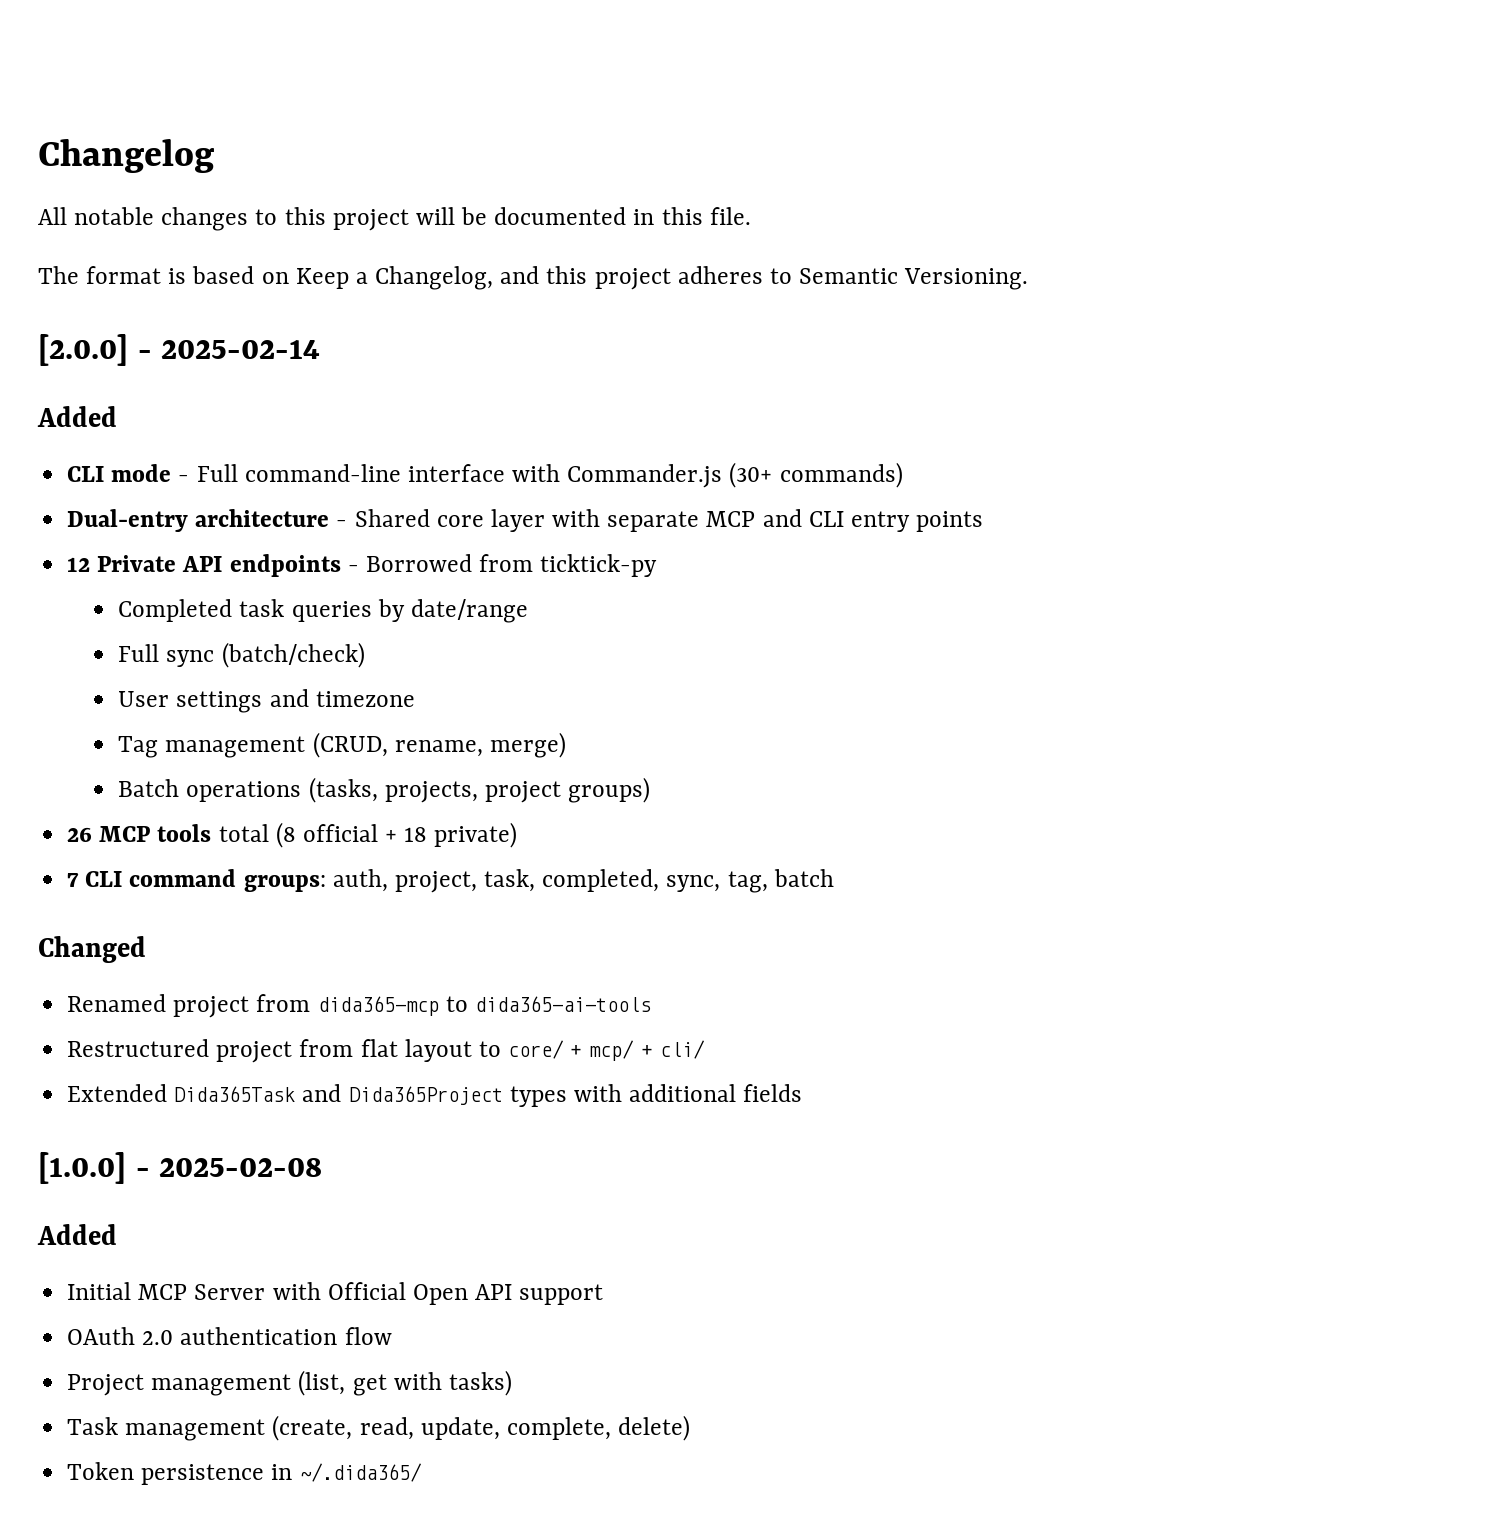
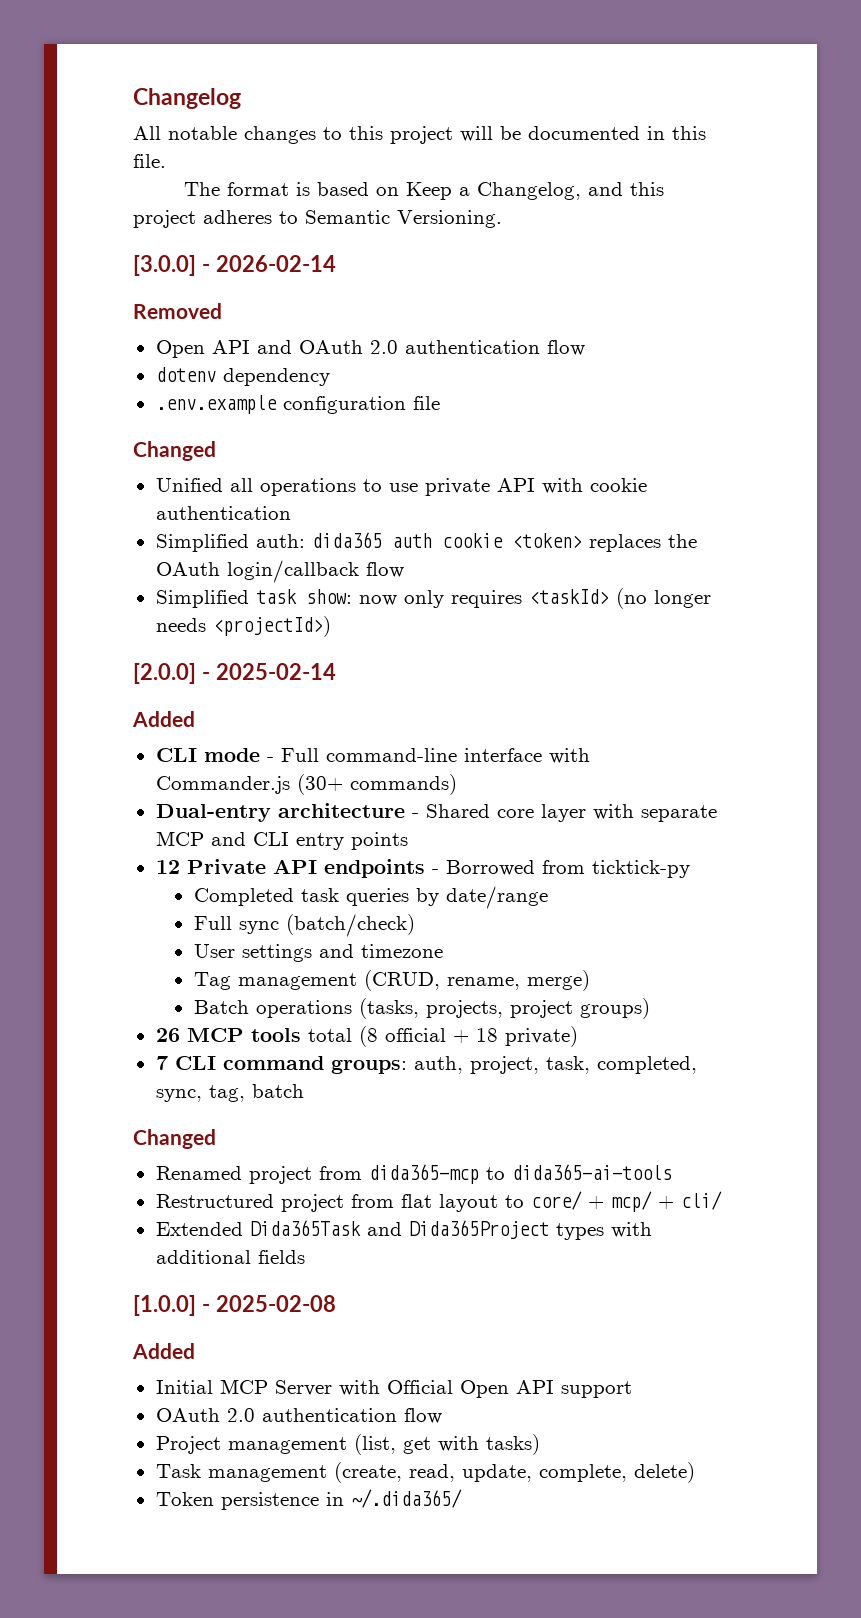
+ [3.0.0] - 2026-02-14
+ Removed
+ Open API and OAuth 2.0 authentication flow
+ dotenv dependency
+ .env.example configuration file
+ Changed
+ Unified all operations to use private API with cookie authentication
+ Simplified auth: dida365 auth cookie <token> replaces the OAuth login/callback flow
+ Simplified task show: now only requires <taskId> (no longer needs <projectId>)

